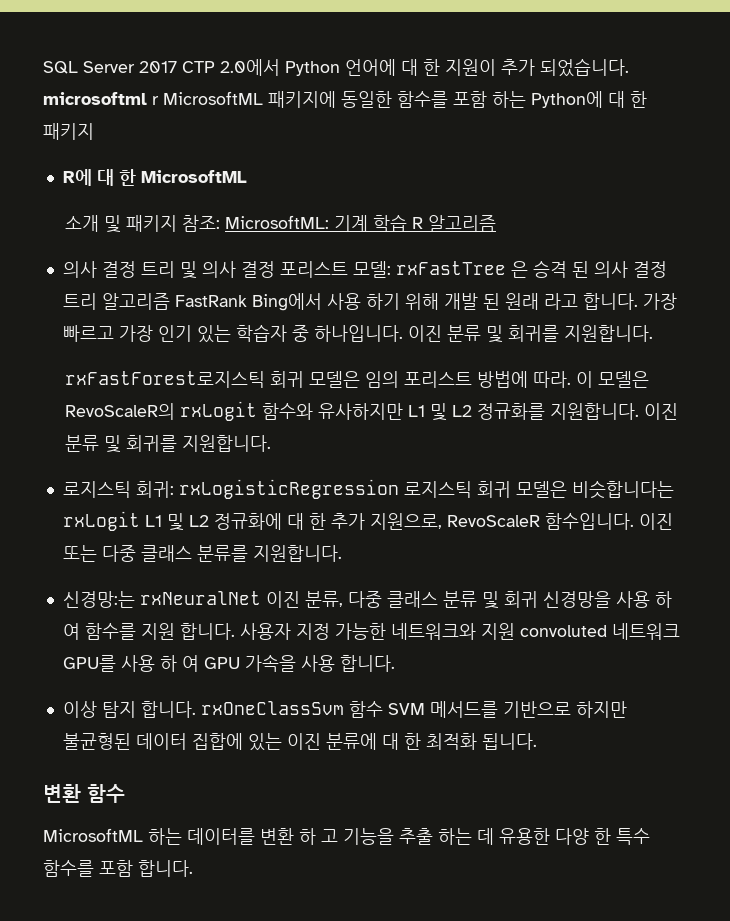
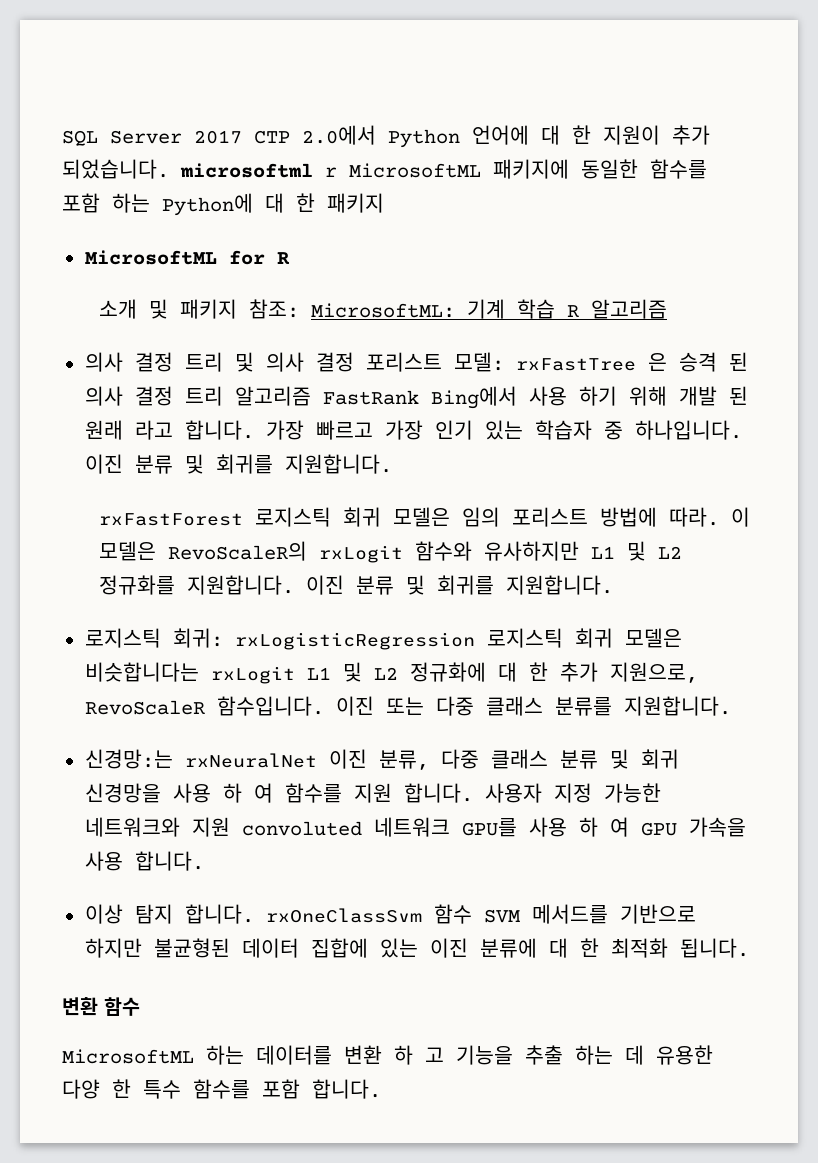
- R에 대 한 MicrosoftML
+ MicrosoftML for R
- rxFastForest로지스틱 회귀 모델은 임의 포리스트 방법에 따라.
+ rxFastForest 로지스틱 회귀 모델은 임의 포리스트 방법에 따라.

